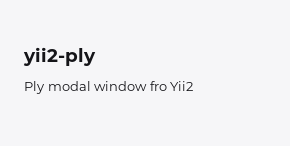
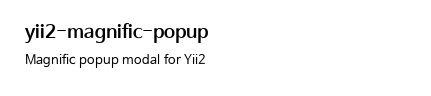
- yii2-ply
- Ply modal window fro Yii2
+ yii2-magnific-popup
+ Magnific popup modal for Yii2

